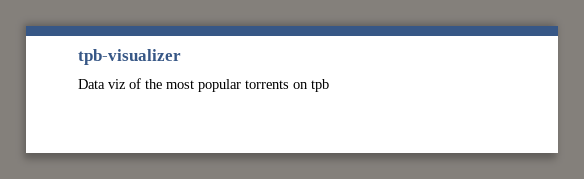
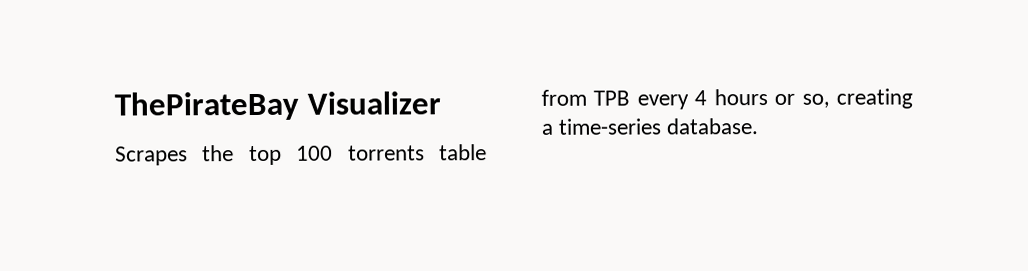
- tpb-visualizer
- Data viz of the most popular torrents on tpb
+ ThePirateBay Visualizer
+ Scrapes the top 100 torrents table from TPB every 4 hours or so, creating a time-series database.

